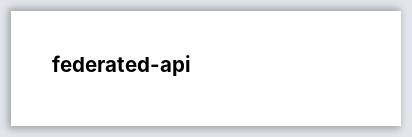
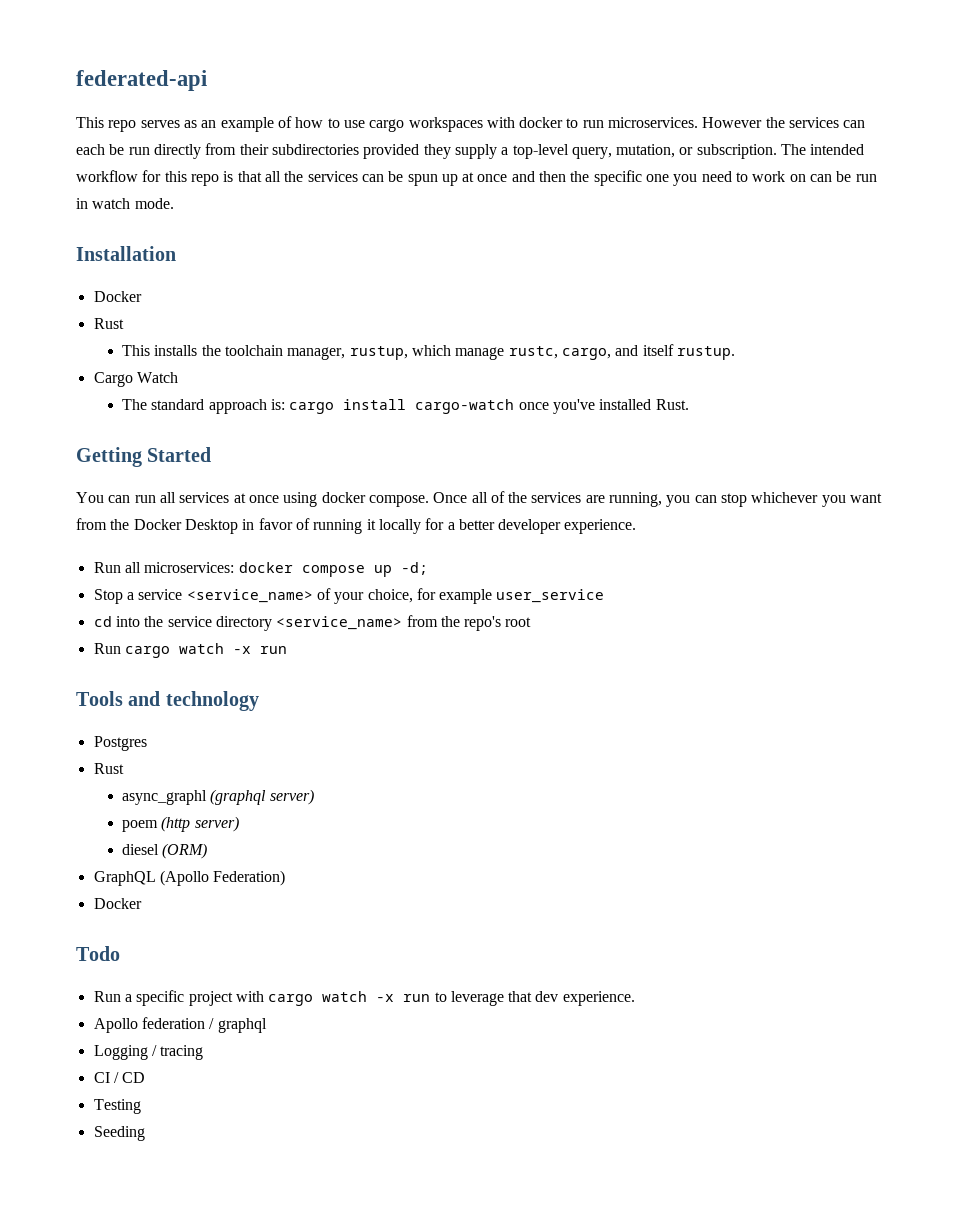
+ This repo serves as an example of how to use cargo workspaces with docker to run microservices. However the services can each be run directly from their subdirectories provided they supply a top-level query, mutation, or subscription. The intended workflow for this repo is that all the services can be spun up at once and then the specific one you need to work on can be run in watch mode.
+ Installation
+ Docker
+ Rust
+ This installs the toolchain manager, rustup, which manage rustc, cargo, and itself rustup.
+ Cargo Watch
+ The standard approach is: cargo install cargo-watch once you've installed Rust.
+ Getting Started
+ You can run all services at once using docker compose. Once all of the services are running, you can stop whichever you want from the Docker Desktop in favor of running it locally for a better developer experience.
+ Run all microservices: docker compose up -d;
+ Stop a service <service_name> of your choice, for example user_service
+ cd into the service directory <service_name> from the repo's root
+ Run cargo watch -x run
+ Tools and technology
+ Postgres
+ Rust
+ async_graphl (graphql server)
+ poem (http server)
+ diesel (ORM)
+ GraphQL (Apollo Federation)
+ Docker
+ Todo
+ Run a specific project with cargo watch -x run to leverage that dev experience.
+ Apollo federation / graphql
+ Logging / tracing
+ CI / CD
+ Testing
+ Seeding

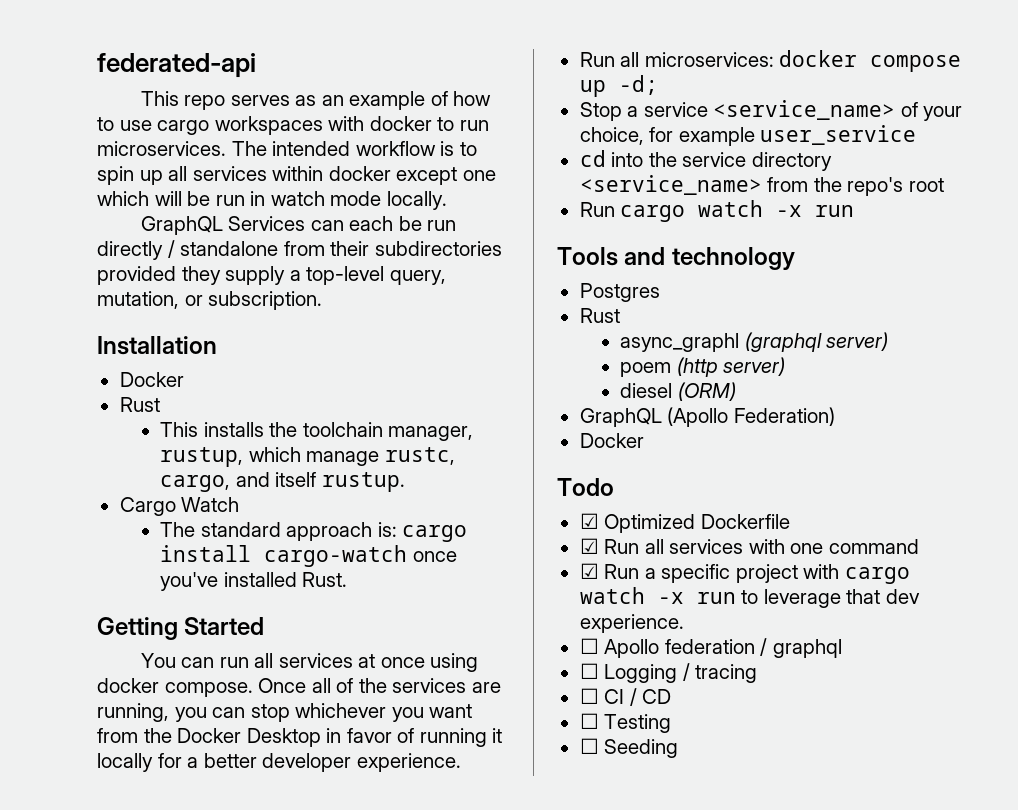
- However the services can each be run directly from their subdirectories provided they supply a top-level query, mutation, or subscription. The intended workflow for this repo is that all the services can be spun up at once and then the specific one you need to work on can be run in watch mode.
+ The intended workflow is to spin up all services within docker except one which will be run in watch mode locally.
+ GraphQL Services can each be run directly / standalone from their subdirectories provided they supply a top-level query, mutation, or subscription.
- Run a specific project with cargo watch -x run to leverage that dev experience.
+ ☑ Optimized Dockerfile
+ ☑ Run all services with one command
+ ☑ Run a specific project with cargo watch -x run to leverage that dev experience.
- Apollo federation / graphql
+ ☐ Apollo federation / graphql
- Logging / tracing
+ ☐ Logging / tracing
- CI / CD
+ ☐ CI / CD
- Testing
+ ☐ Testing
- Seeding
+ ☐ Seeding

